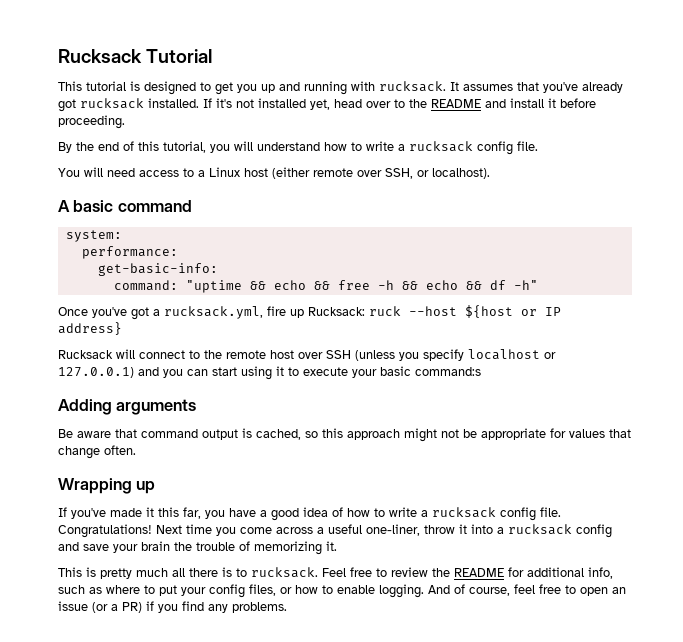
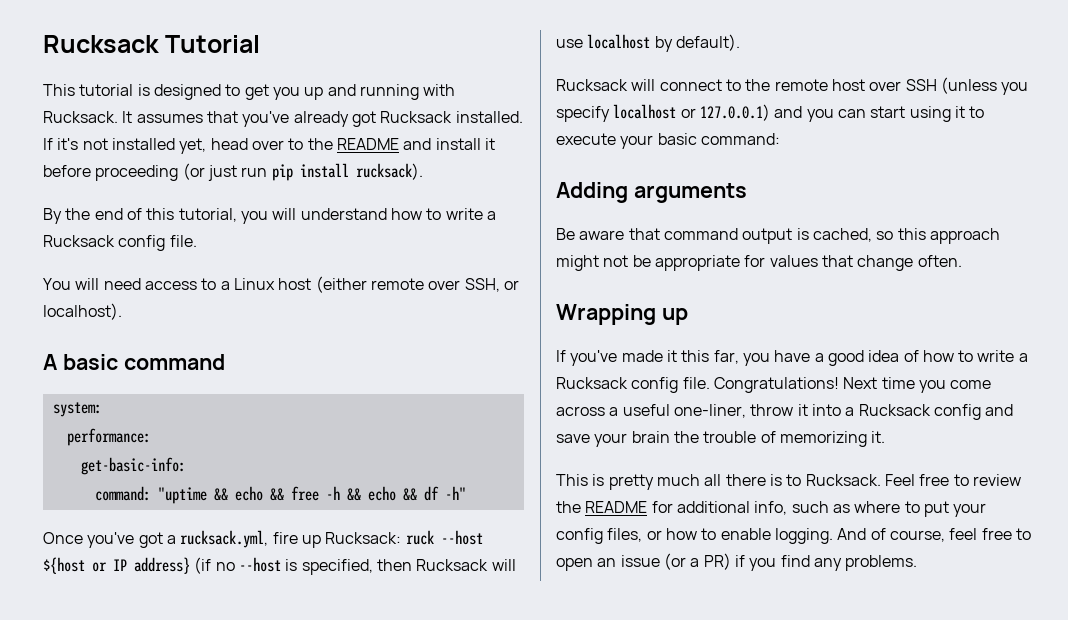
- This tutorial is designed to get you up and running with rucksack.
+ This tutorial is designed to get you up and running with Rucksack.
- It assumes that you've already got rucksack installed.
+ It assumes that you've already got Rucksack installed.
- If it's not installed yet, head over to the README and install it before proceeding.
+ If it's not installed yet, head over to the README and install it before proceeding (or just run pip install rucksack).
- By the end of this tutorial, you will understand how to write a rucksack config file.
+ By the end of this tutorial, you will understand how to write a Rucksack config file.
- Once you've got a rucksack.yml, fire up Rucksack: ruck --host ${host or IP address}
+ Once you've got a rucksack.yml, fire up Rucksack: ruck --host ${host or IP address} (if no --host is specified, then Rucksack will use localhost by default).
- Rucksack will connect to the remote host over SSH (unless you specify localhost or 127.0.0.1) and you can start using it to execute your basic command:s
+ Rucksack will connect to the remote host over SSH (unless you specify localhost or 127.0.0.1) and you can start using it to execute your basic command:
- If you've made it this far, you have a good idea of how to write a rucksack config file.
+ If you've made it this far, you have a good idea of how to write a Rucksack config file.
- Next time you come across a useful one-liner, throw it into a rucksack config and save your brain the trouble of memorizing it.
+ Next time you come across a useful one-liner, throw it into a Rucksack config and save your brain the trouble of memorizing it.
- This is pretty much all there is to rucksack.
+ This is pretty much all there is to Rucksack.

